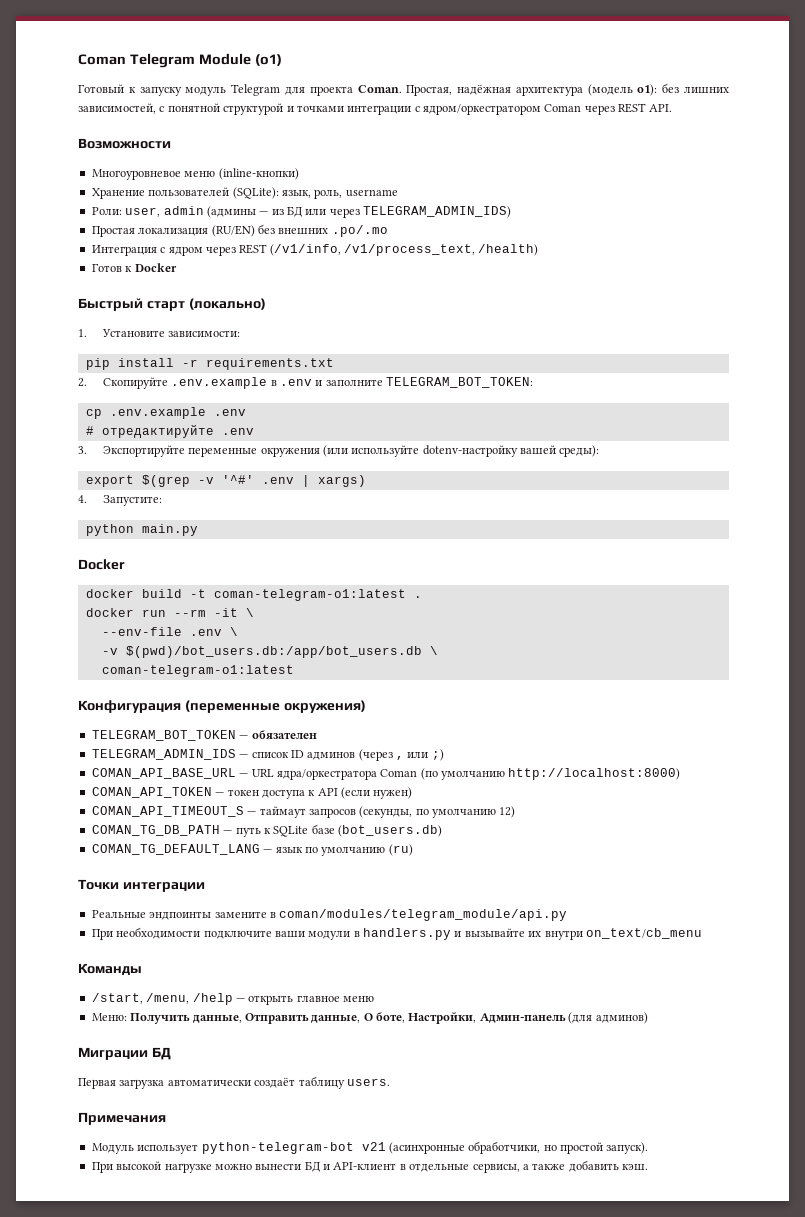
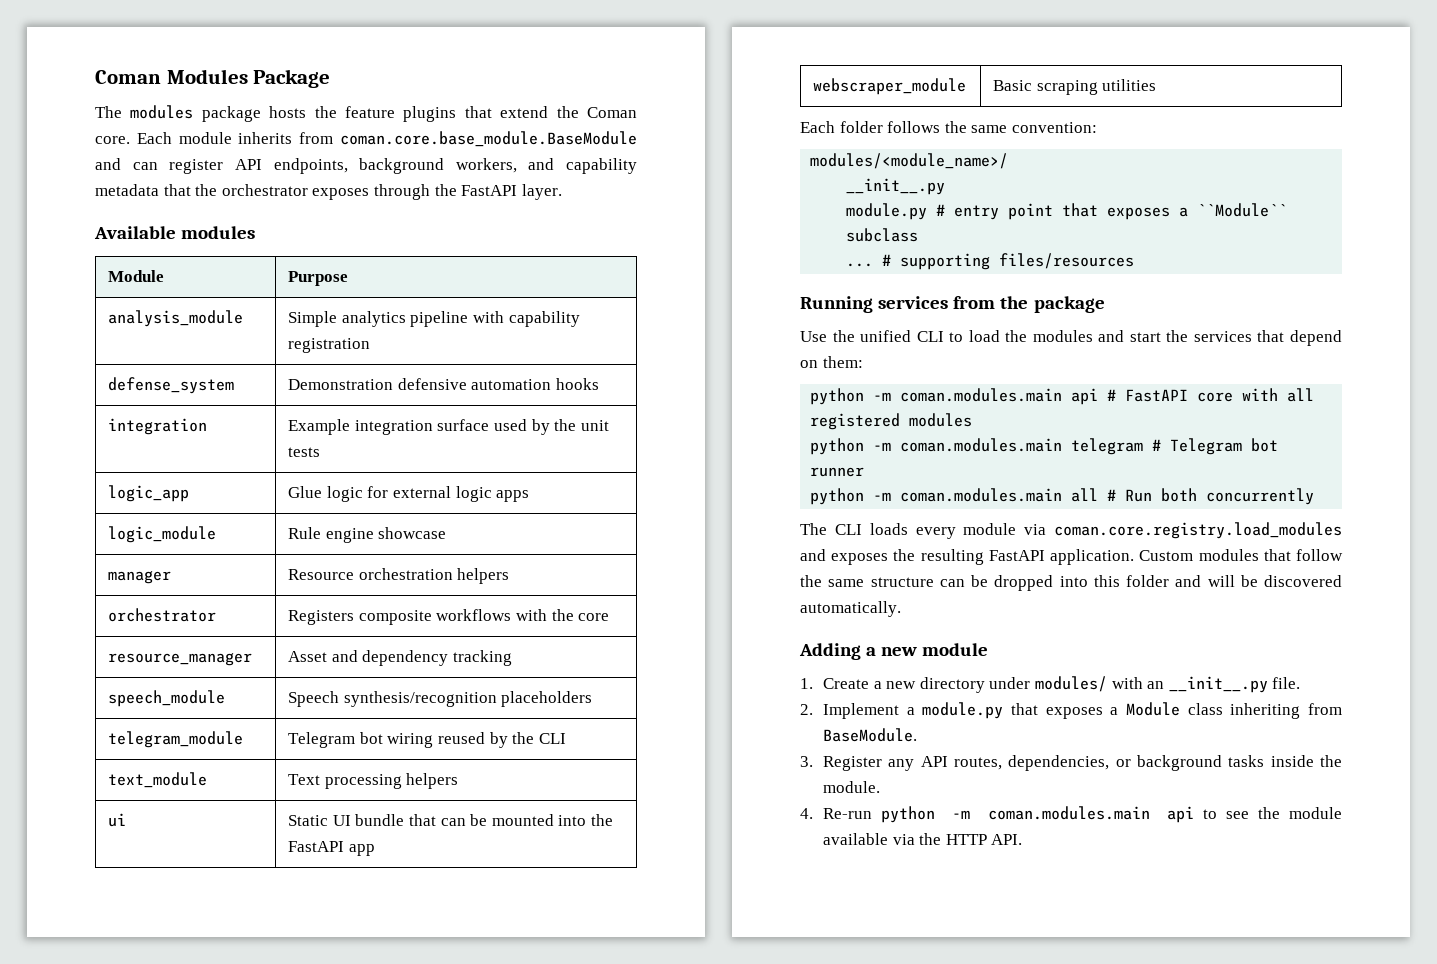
- Coman Telegram Module (o1)
- Готовый к запуску модуль Telegram для проекта Coman. Простая, надёжная архитектура (модель o1): без лишних зависимостей, с понятной структурой и точками интеграции с ядром/оркестратором Coman через REST API.
- Возможности
- Многоуровневое меню (inline-кнопки)
- Хранение пользователей (SQLite): язык, роль, username
- Роли: user, admin (админы — из БД или через TELEGRAM_ADMIN_IDS)
- Простая локализация (RU/EN) без внешних .po/.mo
- Интеграция с ядром через REST (/v1/info, /v1/process_text, /health)
- Готов к Docker
- Быстрый старт (локально)
- 1. Установите зависимости:
- pip install -r requirements.txt
- 2. Скопируйте .env.example в .env и заполните TELEGRAM_BOT_TOKEN:
- cp .env.example .env
- # отредактируйте .env
- 3. Экспортируйте переменные окружения (или используйте dotenv-настройку вашей среды):
- export $(grep -v '^#' .env | xargs)
- 4. Запустите:
- python main.py
- Docker
- docker build -t coman-telegram-o1:latest .
- docker run --rm -it \
- --env-file .env \
- -v $(pwd)/bot_users.db:/app/bot_users.db \
- coman-telegram-o1:latest
- Конфигурация (переменные окружения)
- TELEGRAM_BOT_TOKEN — обязателен
- TELEGRAM_ADMIN_IDS — список ID админов (через , или ;)
- COMAN_API_BASE_URL — URL ядра/оркестратора Coman (по умолчанию http://localhost:8000)
- COMAN_API_TOKEN — токен доступа к API (если нужен)
- COMAN_API_TIMEOUT_S — таймаут запросов (секунды, по умолчанию 12)
- COMAN_TG_DB_PATH — путь к SQLite базе (bot_users.db)
- COMAN_TG_DEFAULT_LANG — язык по умолчанию (ru)
- Точки интеграции
- Реальные эндпоинты замените в coman/modules/telegram_module/api.py
- При необходимости подключите ваши модули в handlers.py и вызывайте их внутри on_text/cb_menu
- Команды
- /start, /menu, /help — открыть главное меню
- Меню: Получить данные, Отправить данные, О боте, Настройки, Админ-панель (для админов)
- Миграции БД
- Первая загрузка автоматически создаёт таблицу users.
- Примечания
- Модуль использует python-telegram-bot v21 (асинхронные обработчики, но простой запуск).
- При высокой нагрузке можно вынести БД и API-клиент в отдельные сервисы, а также добавить кэш.
+ Coman Modules Package
+ The modules package hosts the feature plugins that extend the Coman core. Each module inherits from coman.core.base_module.BaseModule and can register API endpoints, background workers, and capability metadata that the orchestrator exposes through the FastAPI layer.
+ Available modules
+ Module | Purpose
+ analysis_module | Simple analytics pipeline with capability registration
+ defense_system | Demonstration defensive automation hooks
+ integration | Example integration surface used by the unit tests
+ logic_app | Glue logic for external logic apps
+ logic_module | Rule engine showcase
+ manager | Resource orchestration helpers
+ orchestrator | Registers composite workflows with the core
+ resource_manager | Asset and dependency tracking
+ speech_module | Speech synthesis/recognition placeholders
+ telegram_module | Telegram bot wiring reused by the CLI
+ text_module | Text processing helpers
+ ui | Static UI bundle that can be mounted into the FastAPI app
+ webscraper_module | Basic scraping utilities
+ Each folder follows the same convention:
+ modules/<module_name>/
+ __init__.py
+ module.py # entry point that exposes a ``Module`` subclass
+ ... # supporting files/resources
+ Running services from the package
+ Use the unified CLI to load the modules and start the services that depend on them:
+ python -m coman.modules.main api # FastAPI core with all registered modules
+ python -m coman.modules.main telegram # Telegram bot runner
+ python -m coman.modules.main all # Run both concurrently
+ The CLI loads every module via coman.core.registry.load_modules and exposes the resulting FastAPI application. Custom modules that follow the same structure can be dropped into this folder and will be discovered automatically.
+ Adding a new module
+ 1. Create a new directory under modules/ with an __init__.py file.
+ 2. Implement a module.py that exposes a Module class inheriting from BaseModule.
+ 3. Register any API routes, dependencies, or background tasks inside the module.
+ 4. Re-run python -m coman.modules.main api to see the module available via the HTTP API.

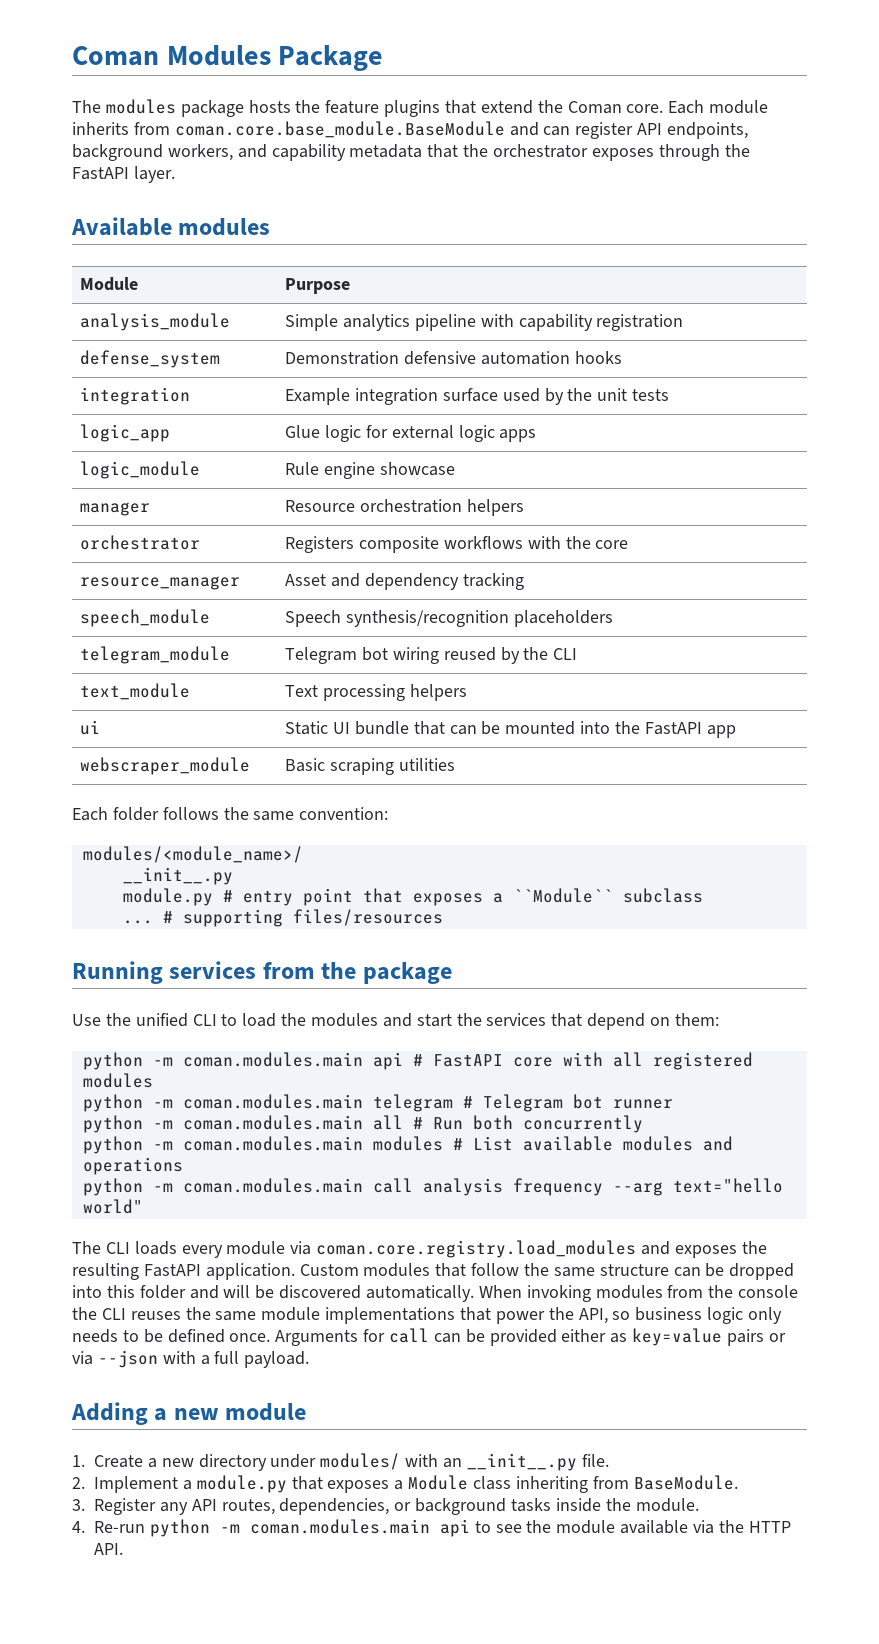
+ python -m coman.modules.main modules # List available modules and operations
+ python -m coman.modules.main call analysis frequency --arg text="hello world"
+ When invoking modules from the console the CLI reuses the same module implementations that power the API, so business logic only needs to be defined once. Arguments for call can be provided either as key=value pairs or via --json with a full payload.

